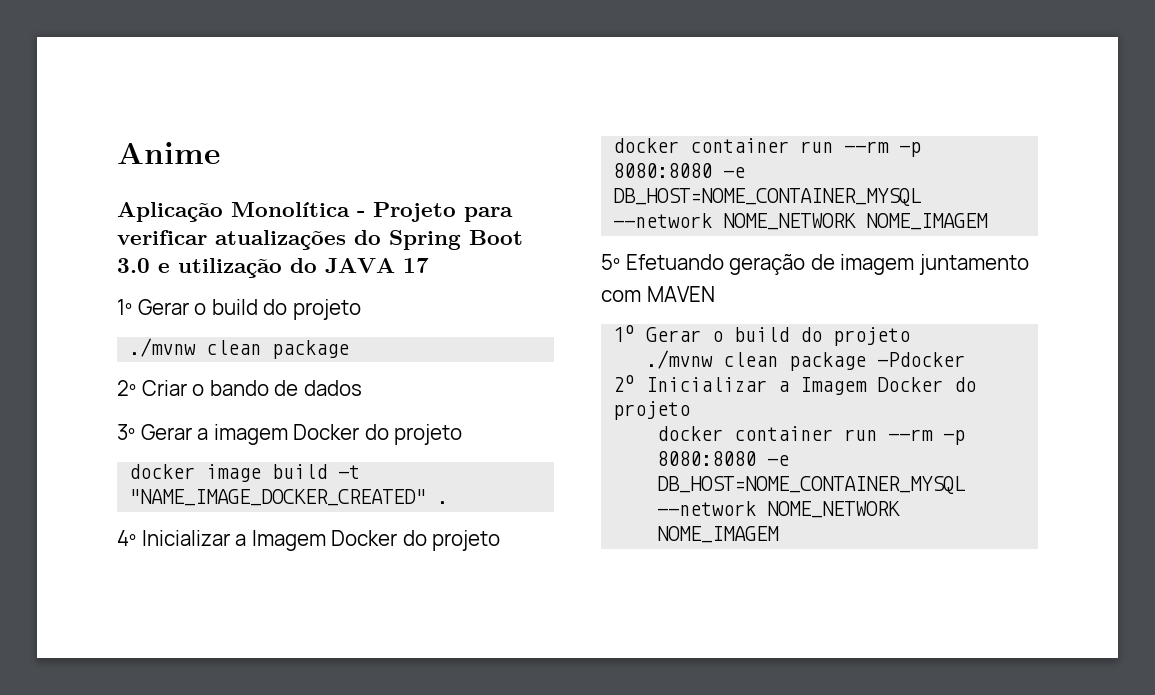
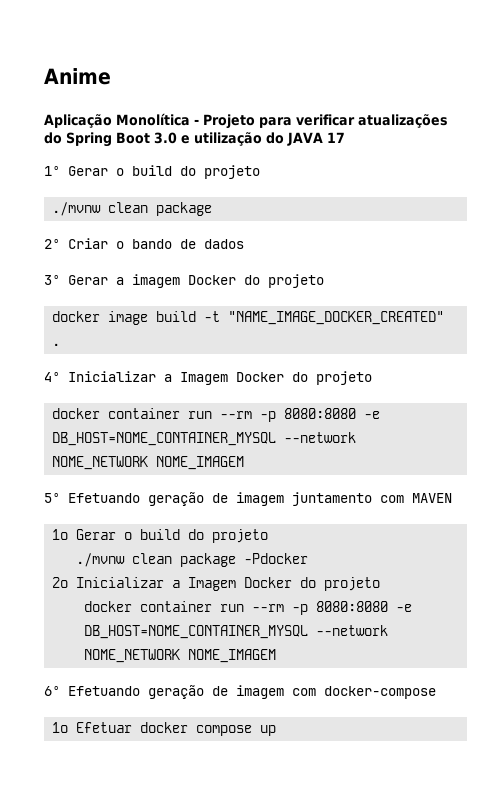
+ 6º Efetuando geração de imagem com docker-compose
+ 1º Efetuar docker compose up

